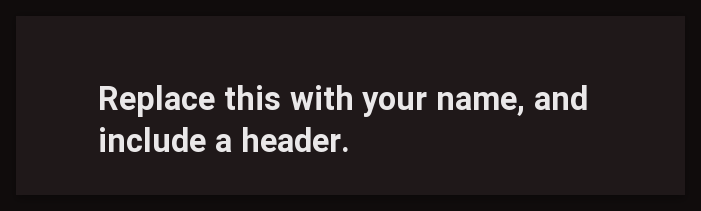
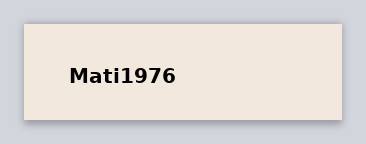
- Replace this with your name, and include a header.
+ Mati1976

